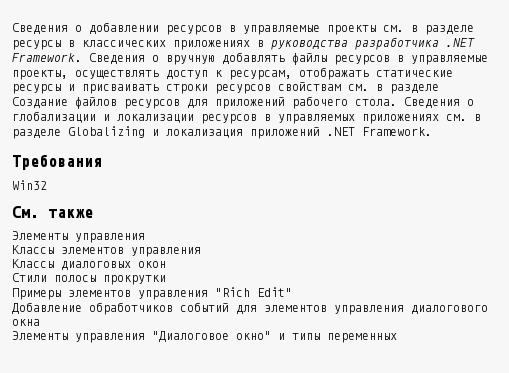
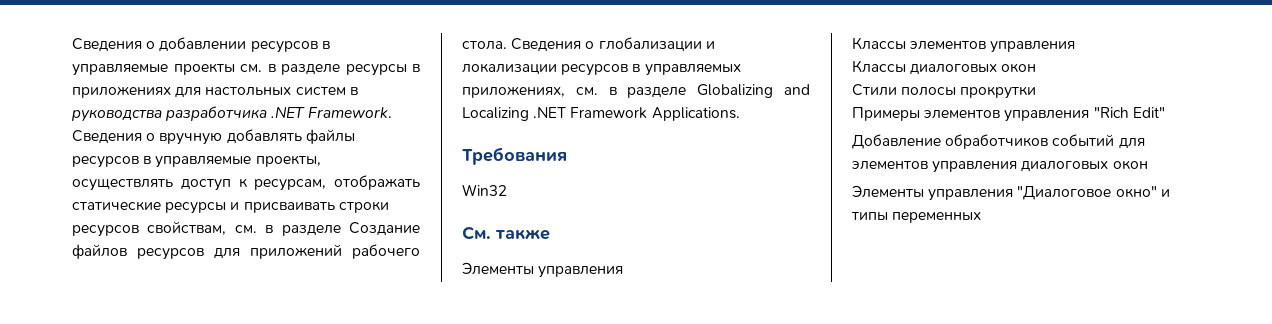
- Сведения о добавлении ресурсов в управляемые проекты см. в разделе ресурсы в классических приложениях в руководства разработчика .NET Framework.
+ Сведения о добавлении ресурсов в управляемые проекты см. в разделе ресурсы в приложениях для настольных систем в руководства разработчика .NET Framework.
- Сведения о вручную добавлять файлы ресурсов в управляемые проекты, осуществлять доступ к ресурсам, отображать статические ресурсы и присваивать строки ресурсов свойствам см. в разделе Создание файлов ресурсов для приложений рабочего стола.
+ Сведения о вручную добавлять файлы ресурсов в управляемые проекты, осуществлять доступ к ресурсам, отображать статические ресурсы и присваивать строки ресурсов свойствам, см. в разделе Создание файлов ресурсов для приложений рабочего стола.
- Сведения о глобализации и локализации ресурсов в управляемых приложениях см. в разделе Globalizing и локализация приложений .NET Framework.
+ Сведения о глобализации и локализации ресурсов в управляемых приложениях, см. в разделе Globalizing and Localizing .NET Framework Applications.
- Добавление обработчиков событий для элементов управления диалогового окна
+ Добавление обработчиков событий для элементов управления диалоговых окон

